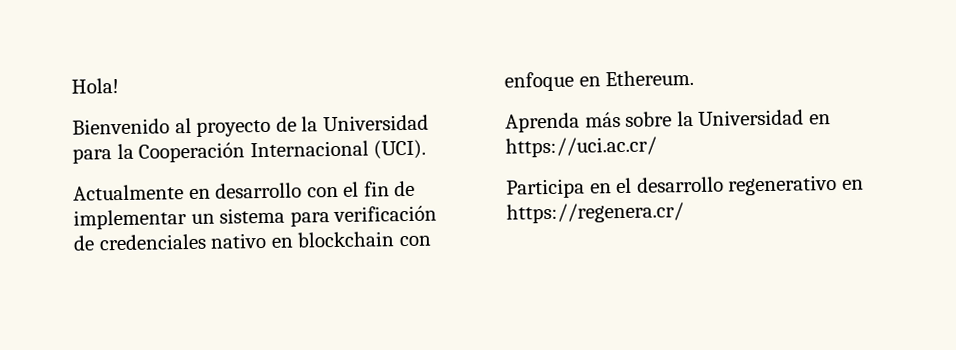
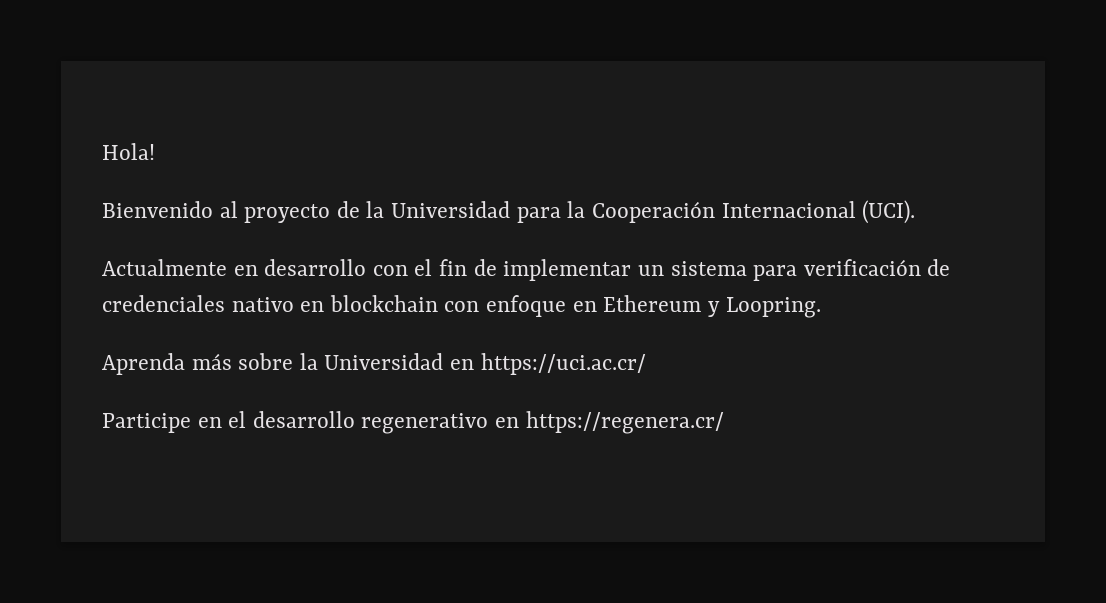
- Actualmente en desarrollo con el fin de implementar un sistema para verificación de credenciales nativo en blockchain con enfoque en Ethereum.
+ Actualmente en desarrollo con el fin de implementar un sistema para verificación de credenciales nativo en blockchain con enfoque en Ethereum y Loopring.
- Participa en el desarrollo regenerativo en https://regenera.cr/
+ Participe en el desarrollo regenerativo en https://regenera.cr/

